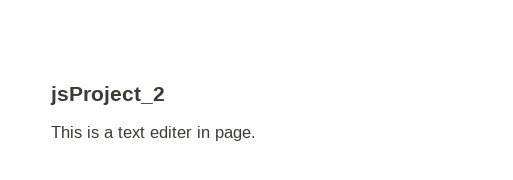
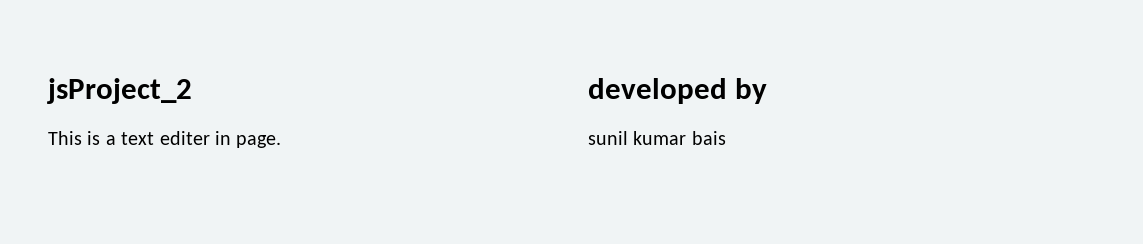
+ developed by
+ sunil kumar bais

